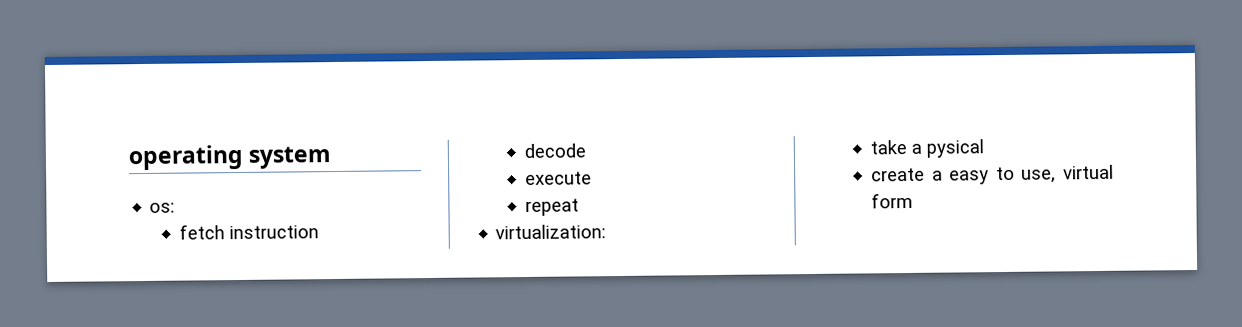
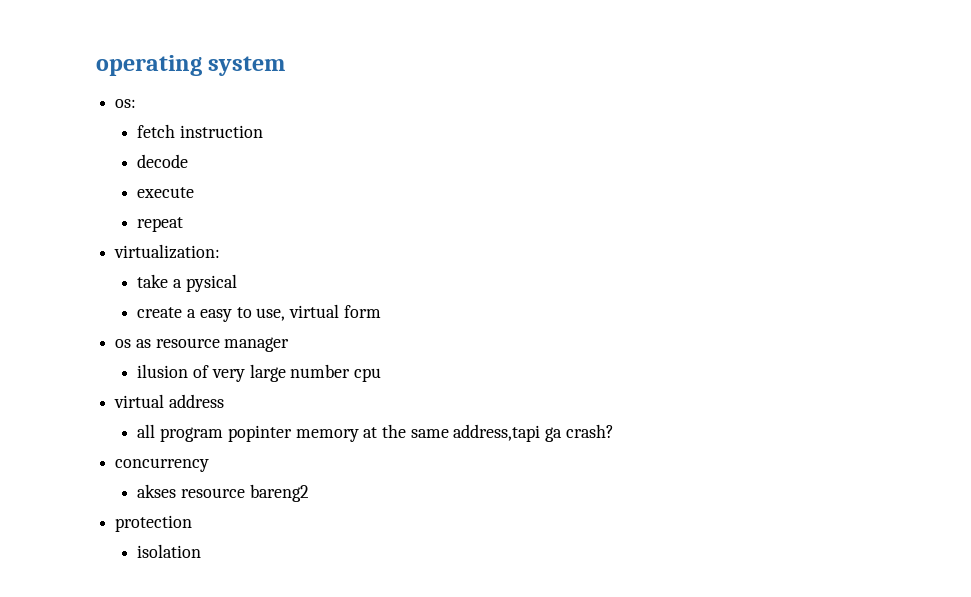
+ os as resource manager
+ ilusion of very large number cpu
+ virtual address
+ all program popinter memory at the same address,tapi ga crash?
+ concurrency
+ akses resource bareng2
+ protection
+ isolation

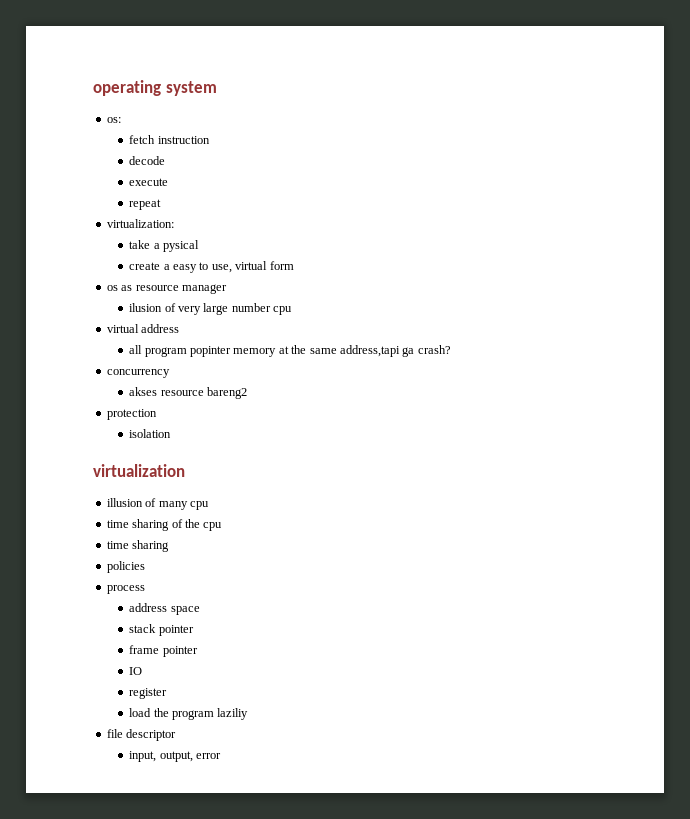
+ virtualization
+ illusion of many cpu
+ time sharing of the cpu
+ time sharing
+ policies
+ process
+ address space
+ stack pointer
+ frame pointer
+ IO
+ register
+ load the program laziliy
+ file descriptor
+ input, output, error

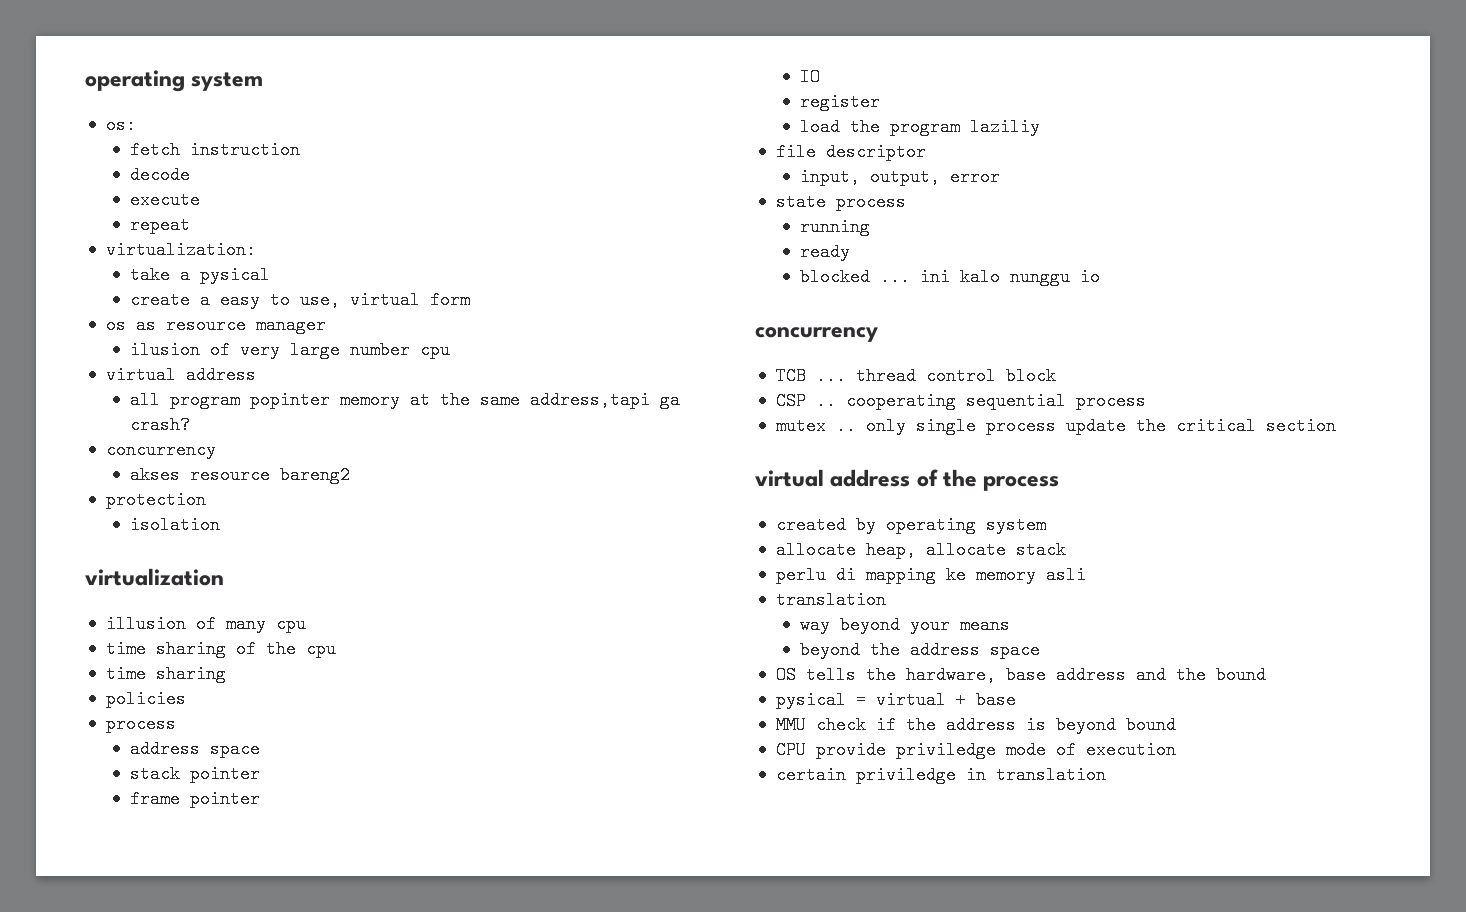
+ state process
+ running
+ ready
+ blocked ... ini kalo nunggu io
+ concurrency
+ TCB ... thread control block
+ CSP .. cooperating sequential process
+ mutex .. only single process update the critical section
+ virtual address of the process
+ created by operating system
+ allocate heap, allocate stack
+ perlu di mapping ke memory asli
+ translation
+ way beyond your means
+ beyond the address space
+ OS tells the hardware, base address and the bound
+ pysical = virtual + base
+ MMU check if the address is beyond bound
+ CPU provide priviledge mode of execution
+ certain priviledge in translation

